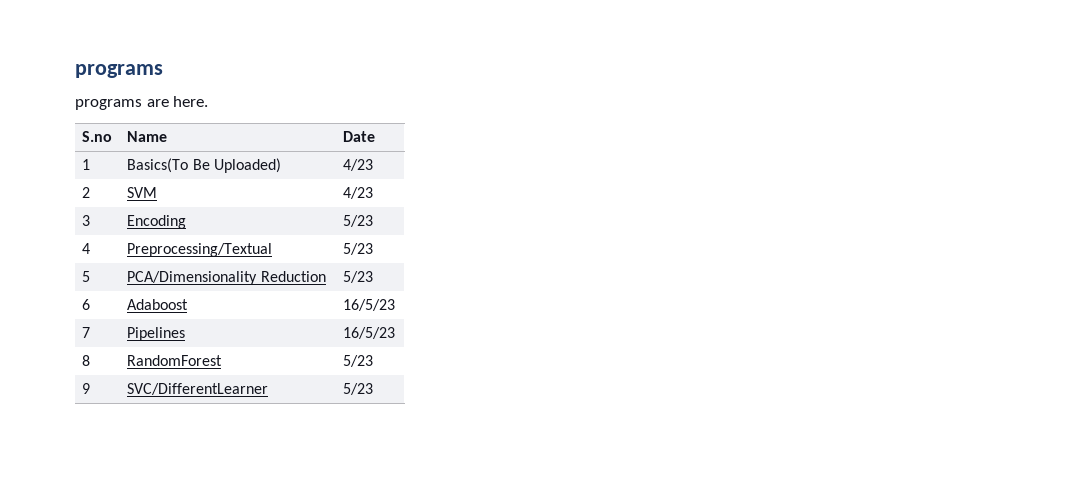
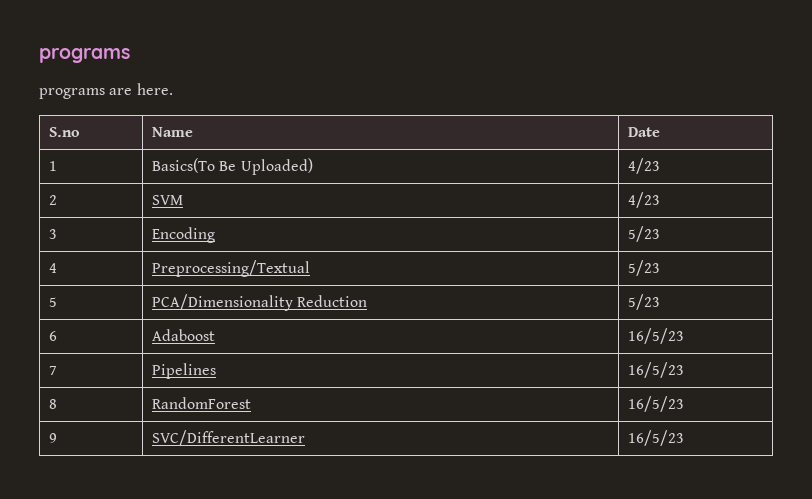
- 8 | RandomForest | 5/23
+ 8 | RandomForest | 16/5/23
- 9 | SVC/DifferentLearner | 5/23
+ 9 | SVC/DifferentLearner | 16/5/23

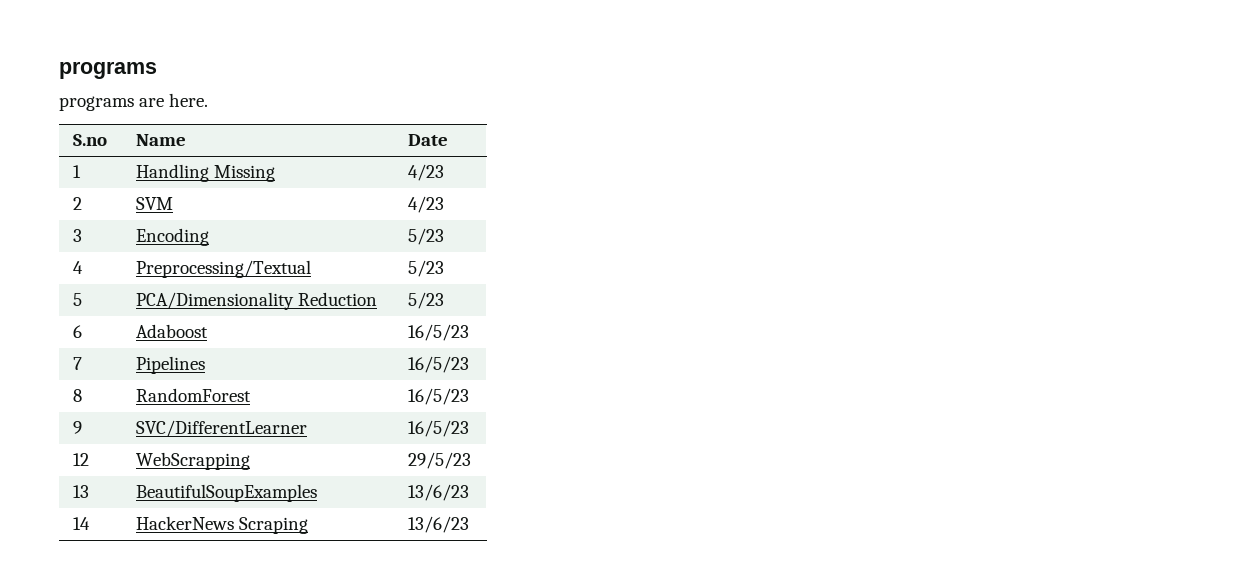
- 1 | Basics(To Be Uploaded) | 4/23
+ 1 | Handling Missing | 4/23
+ 12 | WebScrapping | 29/5/23
+ 13 | BeautifulSoupExamples | 13/6/23
+ 14 | HackerNews Scraping | 13/6/23

